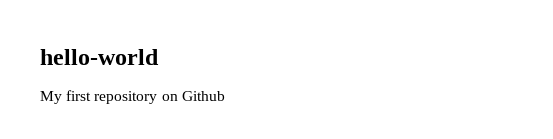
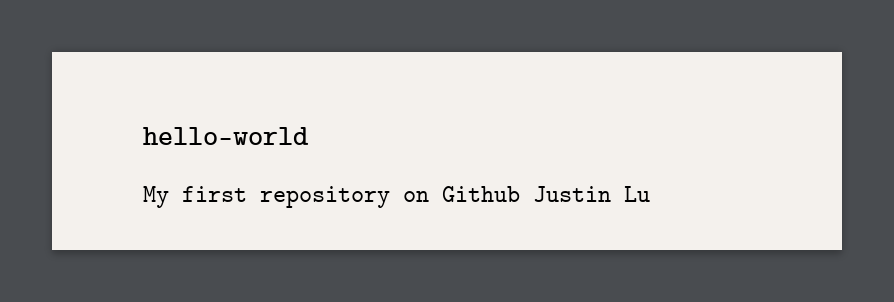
- My first repository on Github
+ My first repository on Github Justin Lu

